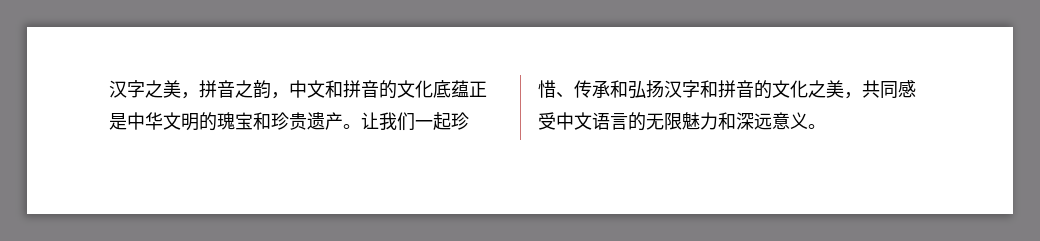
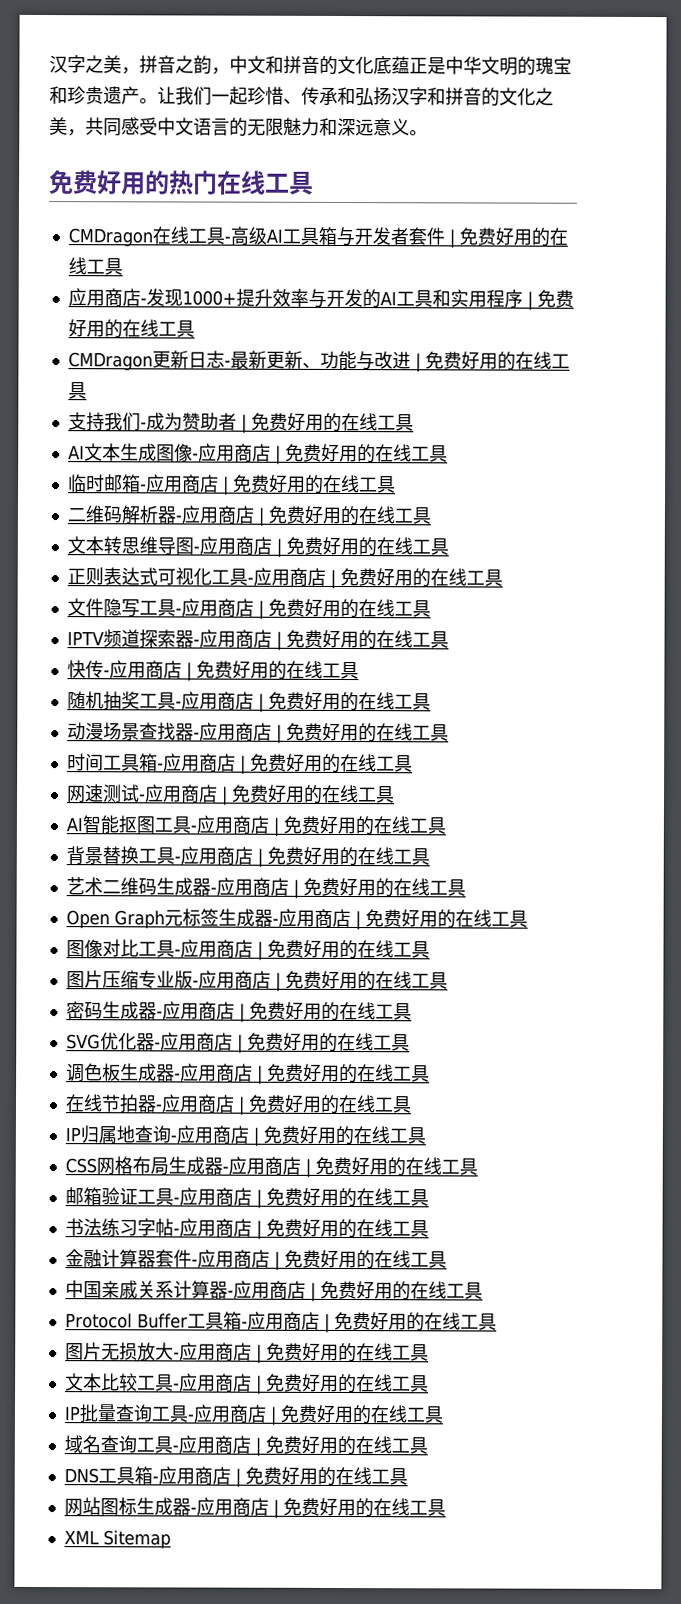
+ 免费好用的热门在线工具
+ CMDragon在线工具-高级AI工具箱与开发者套件 | 免费好用的在线工具
+ 应用商店-发现1000+提升效率与开发的AI工具和实用程序 | 免费好用的在线工具
+ CMDragon更新日志-最新更新、功能与改进 | 免费好用的在线工具
+ 支持我们-成为赞助者 | 免费好用的在线工具
+ AI文本生成图像-应用商店 | 免费好用的在线工具
+ 临时邮箱-应用商店 | 免费好用的在线工具
+ 二维码解析器-应用商店 | 免费好用的在线工具
+ 文本转思维导图-应用商店 | 免费好用的在线工具
+ 正则表达式可视化工具-应用商店 | 免费好用的在线工具
+ 文件隐写工具-应用商店 | 免费好用的在线工具
+ IPTV频道探索器-应用商店 | 免费好用的在线工具
+ 快传-应用商店 | 免费好用的在线工具
+ 随机抽奖工具-应用商店 | 免费好用的在线工具
+ 动漫场景查找器-应用商店 | 免费好用的在线工具
+ 时间工具箱-应用商店 | 免费好用的在线工具
+ 网速测试-应用商店 | 免费好用的在线工具
+ AI智能抠图工具-应用商店 | 免费好用的在线工具
+ 背景替换工具-应用商店 | 免费好用的在线工具
+ 艺术二维码生成器-应用商店 | 免费好用的在线工具
+ Open Graph元标签生成器-应用商店 | 免费好用的在线工具
+ 图像对比工具-应用商店 | 免费好用的在线工具
+ 图片压缩专业版-应用商店 | 免费好用的在线工具
+ 密码生成器-应用商店 | 免费好用的在线工具
+ SVG优化器-应用商店 | 免费好用的在线工具
+ 调色板生成器-应用商店 | 免费好用的在线工具
+ 在线节拍器-应用商店 | 免费好用的在线工具
+ IP归属地查询-应用商店 | 免费好用的在线工具
+ CSS网格布局生成器-应用商店 | 免费好用的在线工具
+ 邮箱验证工具-应用商店 | 免费好用的在线工具
+ 书法练习字帖-应用商店 | 免费好用的在线工具
+ 金融计算器套件-应用商店 | 免费好用的在线工具
+ 中国亲戚关系计算器-应用商店 | 免费好用的在线工具
+ Protocol Buffer工具箱-应用商店 | 免费好用的在线工具
+ 图片无损放大-应用商店 | 免费好用的在线工具
+ 文本比较工具-应用商店 | 免费好用的在线工具
+ IP批量查询工具-应用商店 | 免费好用的在线工具
+ 域名查询工具-应用商店 | 免费好用的在线工具
+ DNS工具箱-应用商店 | 免费好用的在线工具
+ 网站图标生成器-应用商店 | 免费好用的在线工具
+ XML Sitemap

